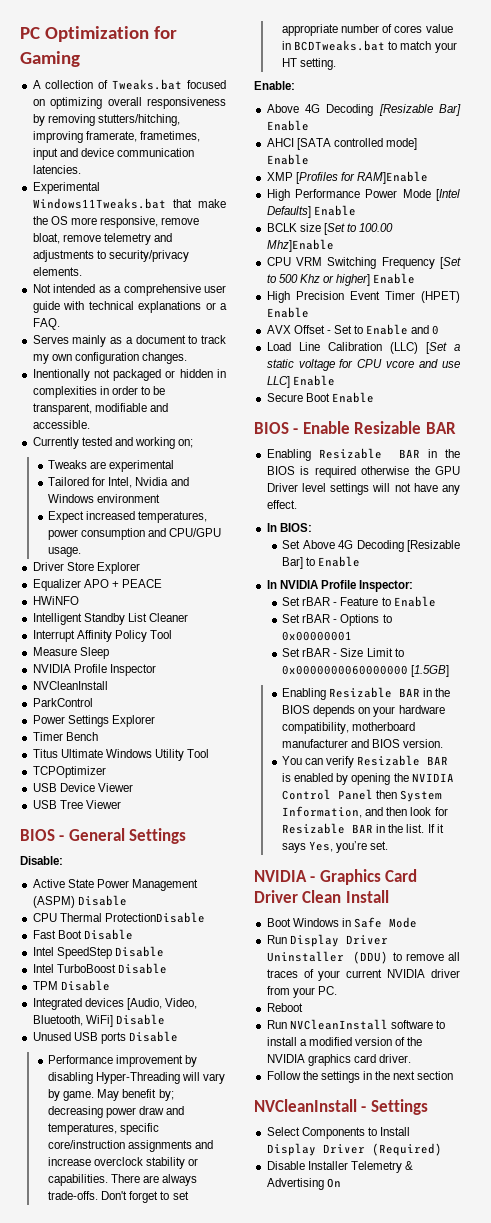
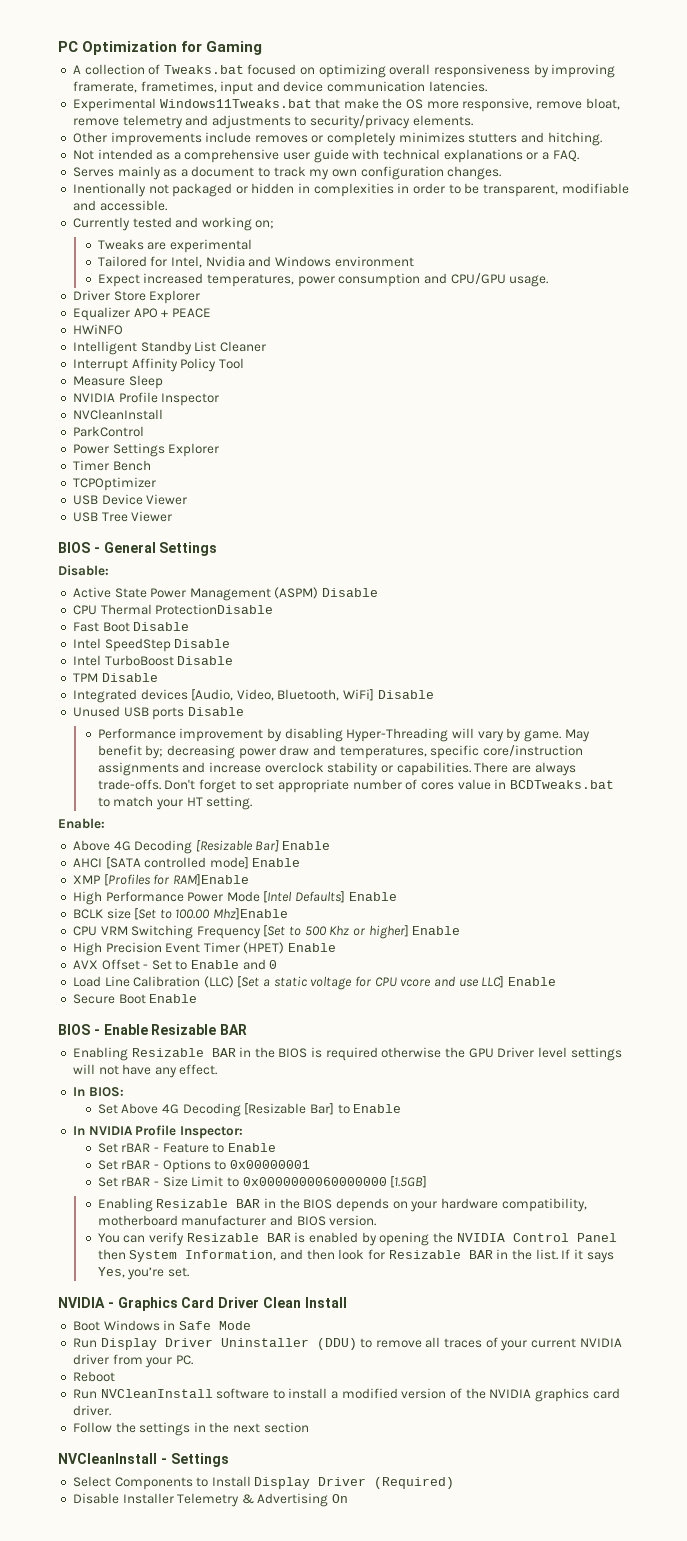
- A collection of Tweaks.bat focused on optimizing overall responsiveness by removing stutters/hitching, improving framerate, frametimes, input and device communication latencies.
+ A collection of Tweaks.bat focused on optimizing overall responsiveness by improving framerate, frametimes, input and device communication latencies.
+ Other improvements include removes or completely minimizes stutters and hitching.
- Titus Ultimate Windows Utility Tool

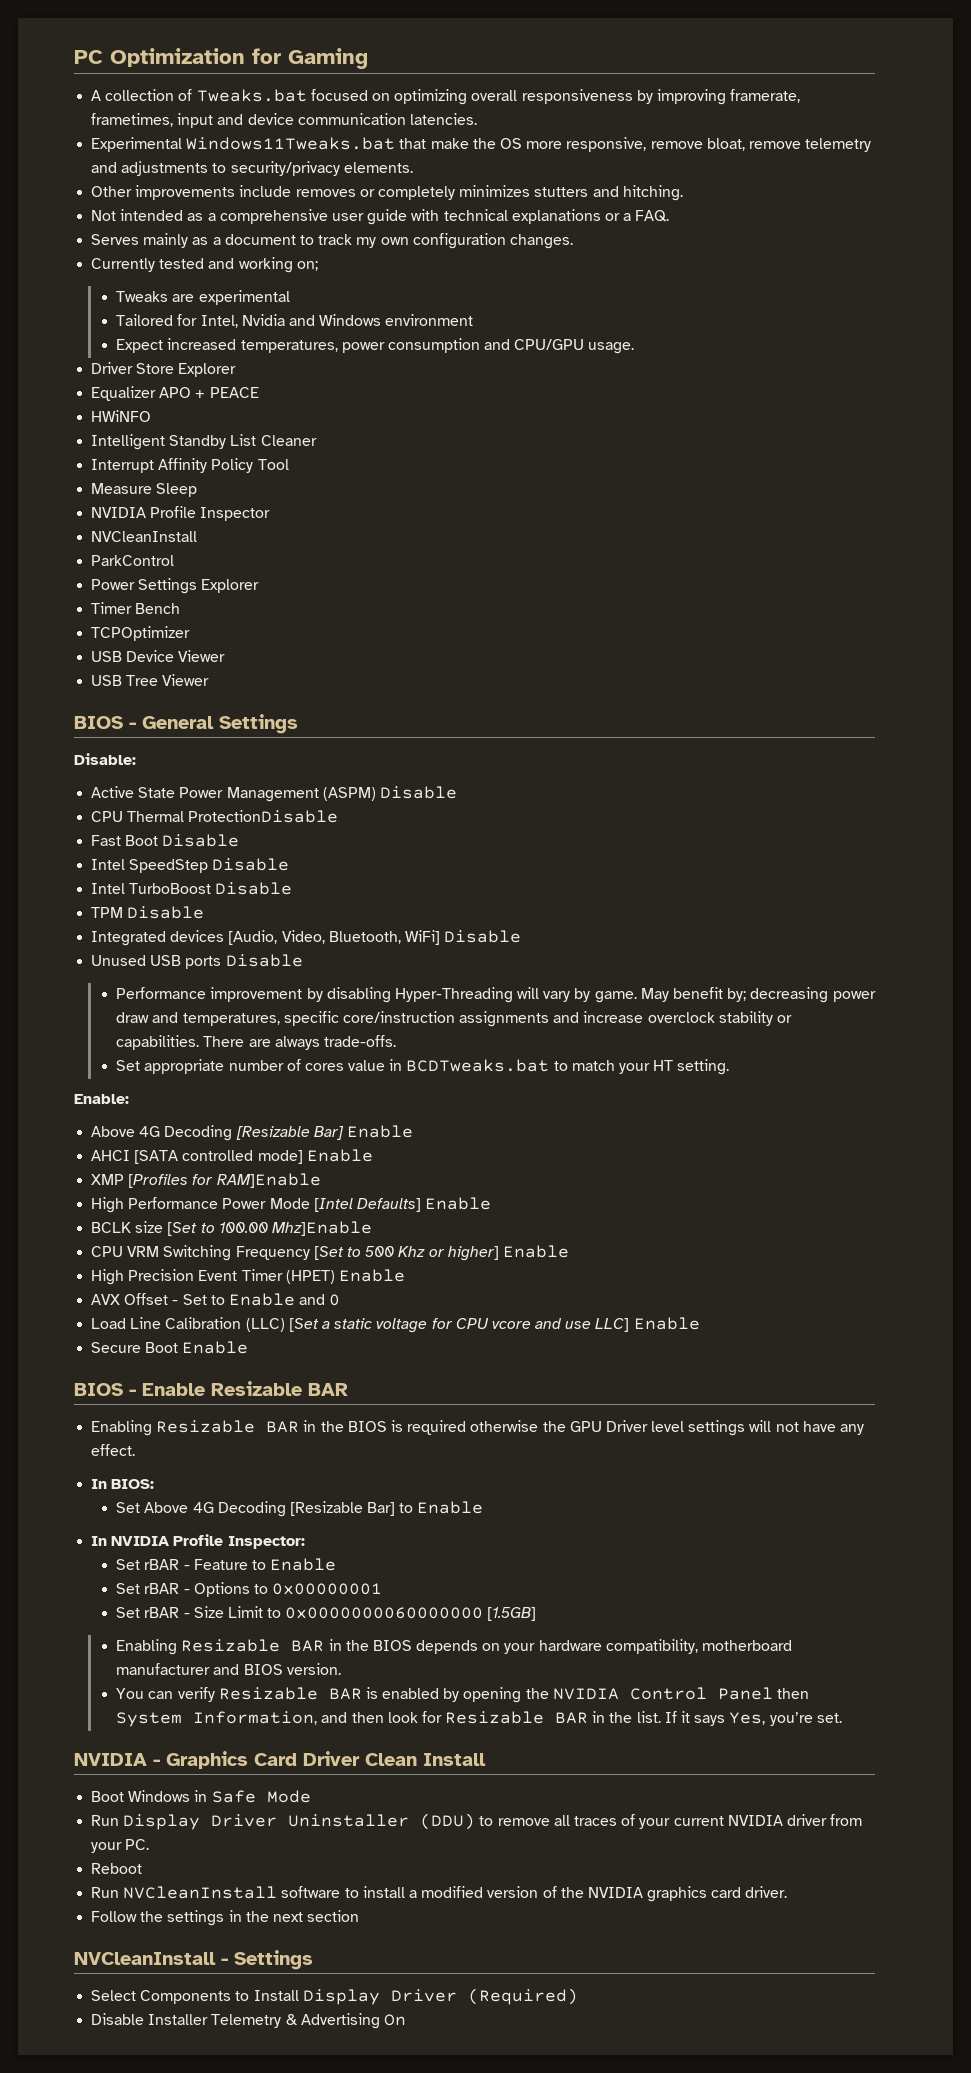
- Inentionally not packaged or hidden in complexities in order to be transparent, modifiable and accessible.
- There are always trade-offs. Don't forget to set appropriate number of cores value in BCDTweaks.bat to match your HT setting.
+ There are always trade-offs.
+ Set appropriate number of cores value in BCDTweaks.bat to match your HT setting.

